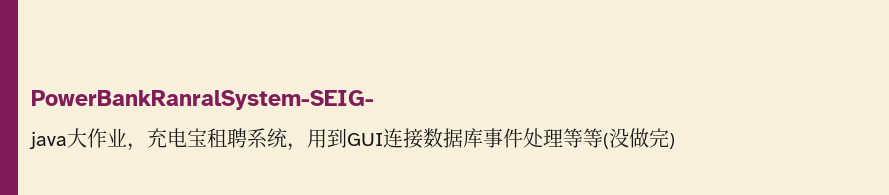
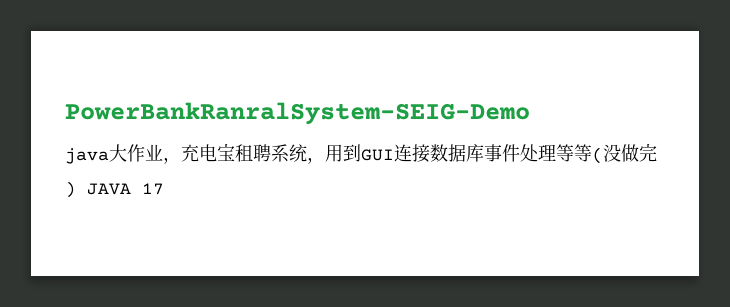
- PowerBankRanralSystem-SEIG-
+ PowerBankRanralSystem-SEIG-Demo
- java大作业，充电宝租聘系统，用到GUI连接数据库事件处理等等(没做完)
+ java大作业，充电宝租聘系统，用到GUI连接数据库事件处理等等(没做完) JAVA 17

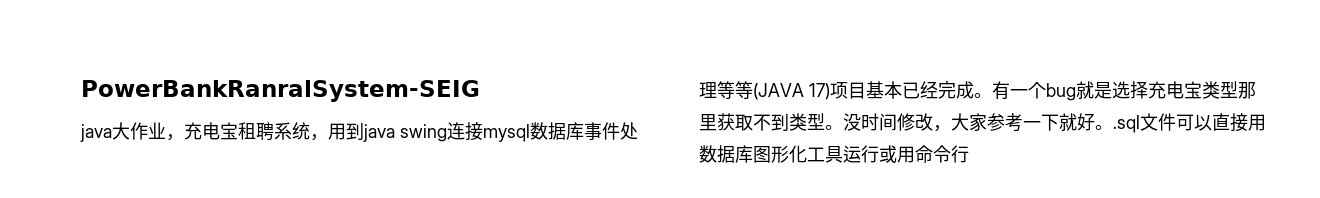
- PowerBankRanralSystem-SEIG-Demo
+ PowerBankRanralSystem-SEIG
- java大作业，充电宝租聘系统，用到GUI连接数据库事件处理等等(没做完) JAVA 17
+ java大作业，充电宝租聘系统，用到java swing连接mysql数据库事件处理等等(JAVA 17)项目基本已经完成。有一个bug就是选择充电宝类型那里获取不到类型。没时间修改，大家参考一下就好。.sql文件可以直接用数据库图形化工具运行或用命令行

